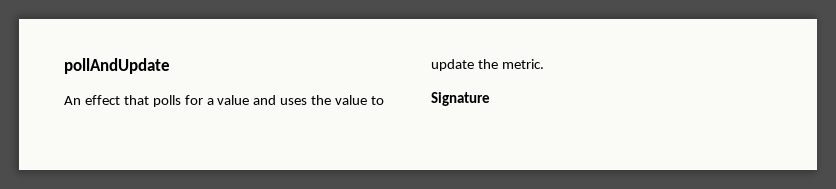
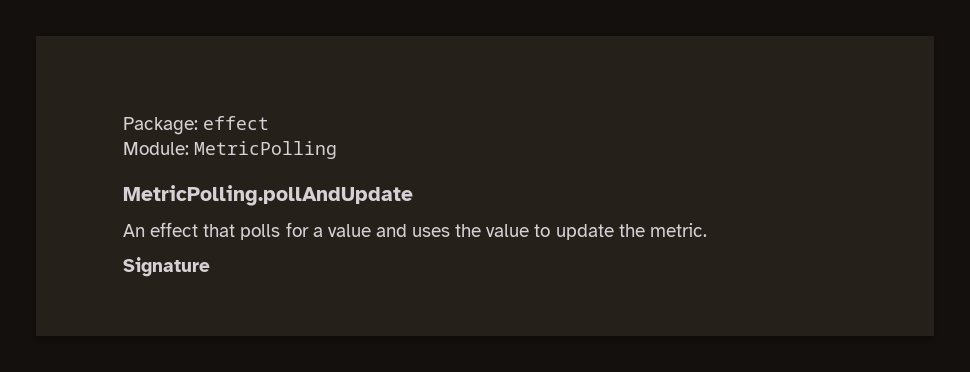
- pollAndUpdate
+ Package: effect
+ Module: MetricPolling
+ MetricPolling.pollAndUpdate

